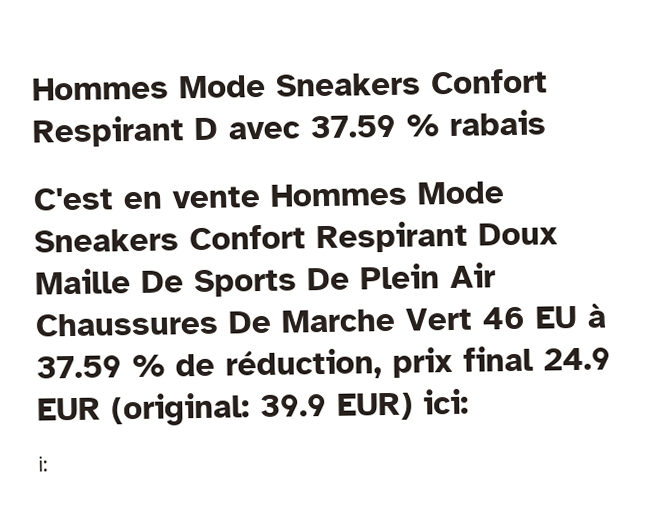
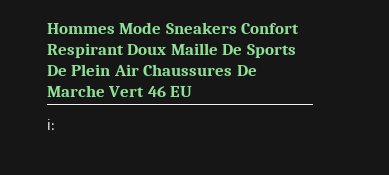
- Hommes Mode Sneakers Confort Respirant D avec 37.59 % rabais
- C'est en vente Hommes Mode Sneakers Confort Respirant Doux Maille De Sports De Plein Air Chaussures De Marche Vert 46 EU à 37.59 % de réduction, prix final 24.9 EUR (original: 39.9 EUR) ici:
+ Hommes Mode Sneakers Confort Respirant Doux Maille De Sports De Plein Air Chaussures De Marche Vert 46 EU

